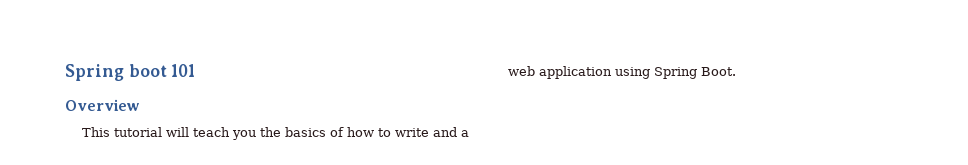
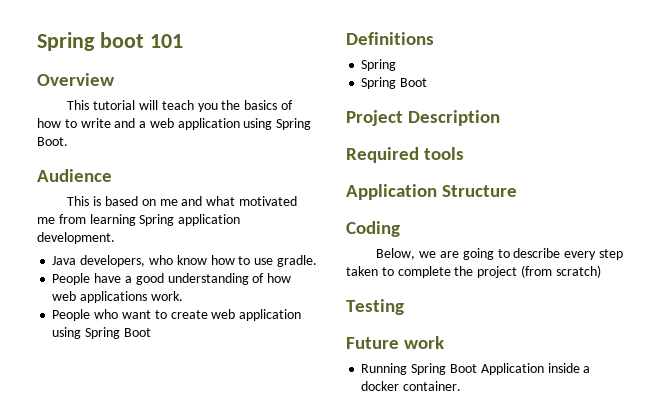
+ Audience
+ This is based on me and what motivated me from learning Spring application development.
+ Java developers, who know how to use gradle.
+ People have a good understanding of how web applications work.
+ People who want to create web application using Spring Boot
+ Definitions
+ Spring
+ Spring Boot
+ Project Description
+ Required tools
+ Application Structure
+ Coding
+ Below, we are going to describe every step taken to complete the project (from scratch)
+ Testing
+ Future work
+ Running Spring Boot Application inside a docker container.

